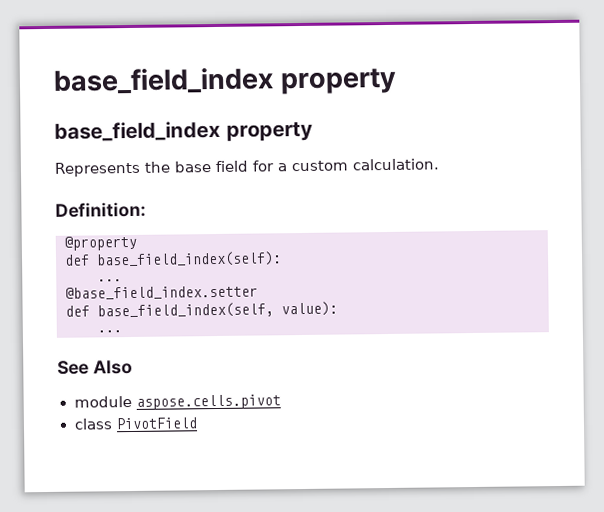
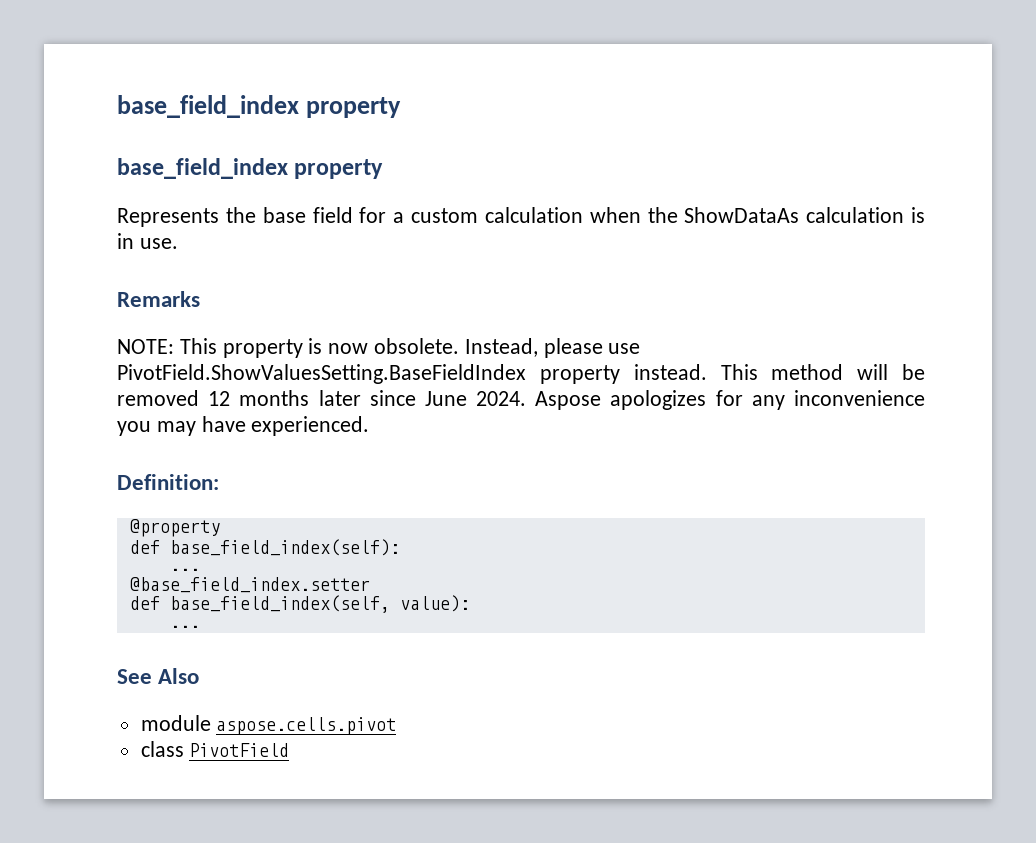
- Represents the base field for a custom calculation.
+ Represents the base field for a custom calculation when the ShowDataAs calculation is in use.
+ Remarks
+ NOTE: This property is now obsolete. Instead, please use PivotField.ShowValuesSetting.BaseFieldIndex property instead. This method will be removed 12 months later since June 2024. Aspose apologizes for any inconvenience you may have experienced.

